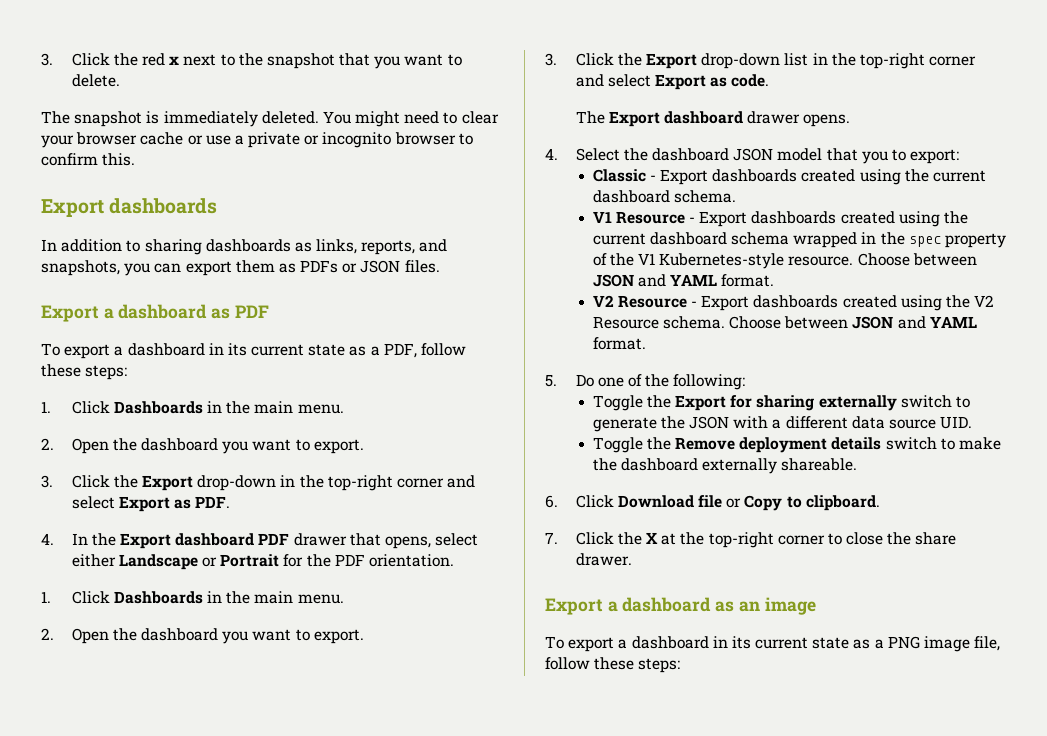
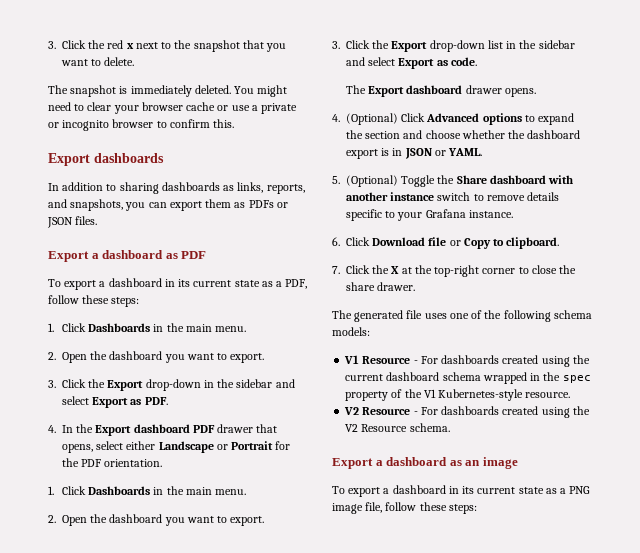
- 3. Click the Export drop-down in the top-right corner and select Export as PDF.
+ 3. Click the Export drop-down in the sidebar and select Export as PDF.
- 3. Click the Export drop-down list in the top-right corner and select Export as code.
+ 3. Click the Export drop-down list in the sidebar and select Export as code.
- 4. Select the dashboard JSON model that you to export:
- Classic - Export dashboards created using the current dashboard schema.
- V1 Resource - Export dashboards created using the current dashboard schema wrapped in the spec property of the V1 Kubernetes-style resource. Choose between JSON and YAML format.
- V2 Resource - Export dashboards created using the V2 Resource schema. Choose between JSON and YAML format.
- 5. Do one of the following:
- Toggle the Export for sharing externally switch to generate the JSON with a different data source UID.
- Toggle the Remove deployment details switch to make the dashboard externally shareable.
+ 4. (Optional) Click Advanced options to expand the section and choose whether the dashboard export is in JSON or YAML.
+ 5. (Optional) Toggle the Share dashboard with another instance switch to remove details specific to your Grafana instance.
+ The generated file uses one of the following schema models:
+ V1 Resource - For dashboards created using the current dashboard schema wrapped in the spec property of the V1 Kubernetes-style resource.
+ V2 Resource - For dashboards created using the V2 Resource schema.

